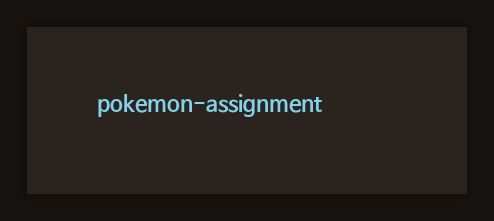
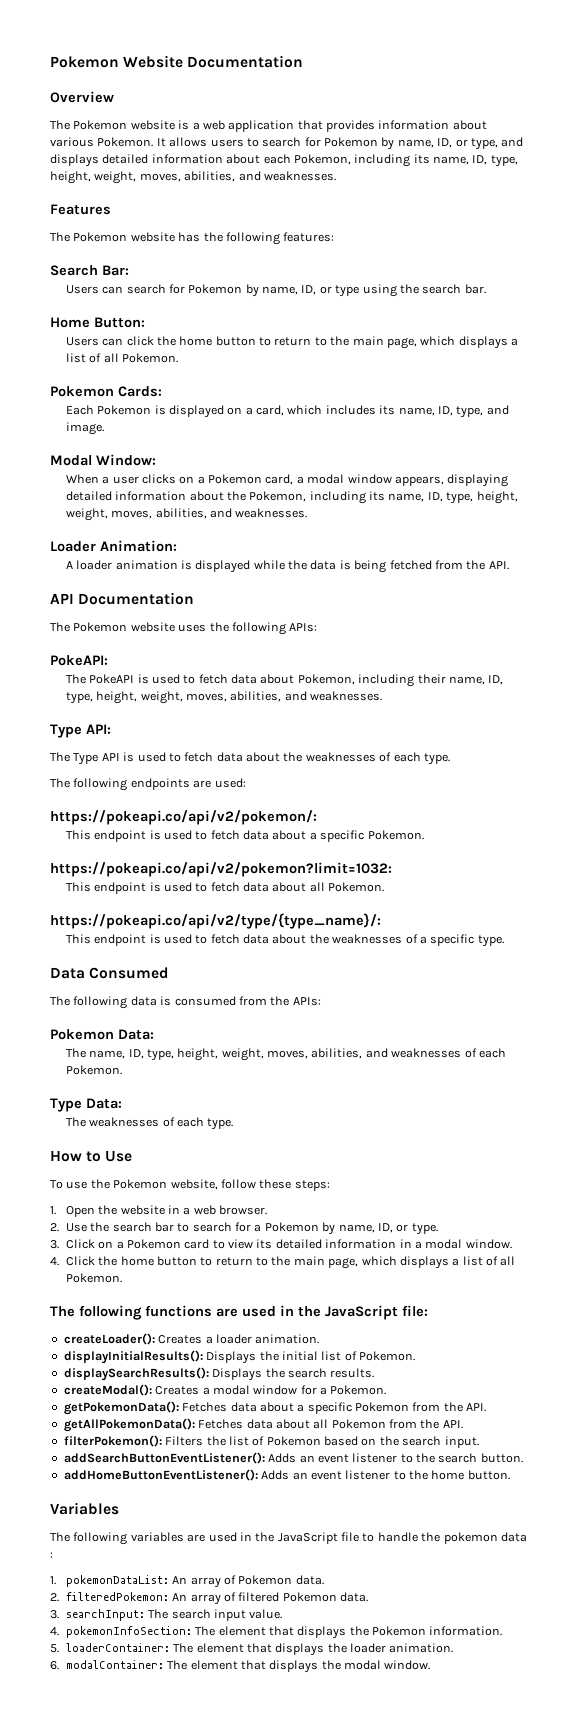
- pokemon-assignment
+ Pokemon Website Documentation
+ Overview
+ The Pokemon website is a web application that provides information about various Pokemon. It allows users to search for Pokemon by name, ID, or type, and displays detailed information about each Pokemon, including its name, ID, type, height, weight, moves, abilities, and weaknesses.
+ Features
+ The Pokemon website has the following features:
+ Search Bar:
+ Users can search for Pokemon by name, ID, or type using the search bar.
+ Home Button:
+ Users can click the home button to return to the main page, which displays a list of all Pokemon.
+ Pokemon Cards:
+ Each Pokemon is displayed on a card, which includes its name, ID, type, and image.
+ Modal Window:
+ When a user clicks on a Pokemon card, a modal window appears, displaying detailed information about the Pokemon, including its name, ID, type, height, weight, moves, abilities, and weaknesses.
+ Loader Animation:
+ A loader animation is displayed while the data is being fetched from the API.
+ API Documentation
+ The Pokemon website uses the following APIs:
+ PokeAPI:
+ The PokeAPI is used to fetch data about Pokemon, including their name, ID, type, height, weight, moves, abilities, and weaknesses.
+ Type API:
+ The Type API is used to fetch data about the weaknesses of each type.
+ The following endpoints are used:
+ https://pokeapi.co/api/v2/pokemon/:
+ This endpoint is used to fetch data about a specific Pokemon.
+ https://pokeapi.co/api/v2/pokemon?limit=1032:
+ This endpoint is used to fetch data about all Pokemon.
+ https://pokeapi.co/api/v2/type/{type_name}/:
+ This endpoint is used to fetch data about the weaknesses of a specific type.
+ Data Consumed
+ The following data is consumed from the APIs:
+ Pokemon Data:
+ The name, ID, type, height, weight, moves, abilities, and weaknesses of each Pokemon.
+ Type Data:
+ The weaknesses of each type.
+ How to Use
+ To use the Pokemon website, follow these steps:
+ 1. Open the website in a web browser.
+ 2. Use the search bar to search for a Pokemon by name, ID, or type.
+ 3. Click on a Pokemon card to view its detailed information in a modal window.
+ 4. Click the home button to return to the main page, which displays a list of all Pokemon.
+ The following functions are used in the JavaScript file:
+ createLoader(): Creates a loader animation.
+ displayInitialResults(): Displays the initial list of Pokemon.
+ displaySearchResults(): Displays the search results.
+ createModal(): Creates a modal window for a Pokemon.
+ getPokemonData(): Fetches data about a specific Pokemon from the API.
+ getAllPokemonData(): Fetches data about all Pokemon from the API.
+ filterPokemon(): Filters the list of Pokemon based on the search input.
+ addSearchButtonEventListener(): Adds an event listener to the search button.
+ addHomeButtonEventListener(): Adds an event listener to the home button.
+ Variables
+ The following variables are used in the JavaScript file to handle the pokemon data :
+ 1. pokemonDataList: An array of Pokemon data.
+ 2. filteredPokemon: An array of filtered Pokemon data.
+ 3. searchInput: The search input value.
+ 4. pokemonInfoSection: The element that displays the Pokemon information.
+ 5. loaderContainer: The element that displays the loader animation.
+ 6. modalContainer: The element that displays the modal window.

